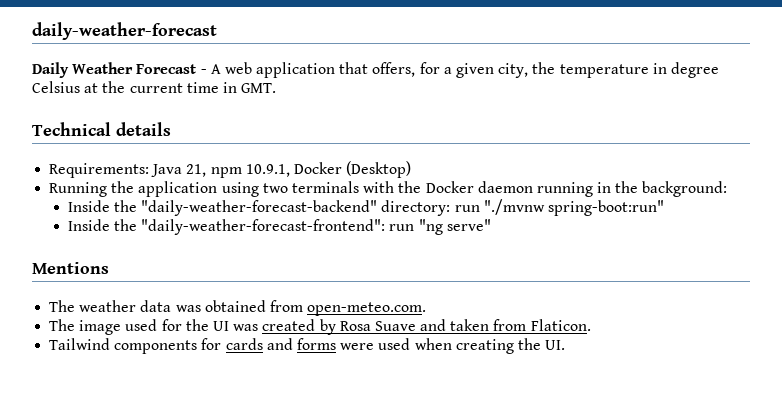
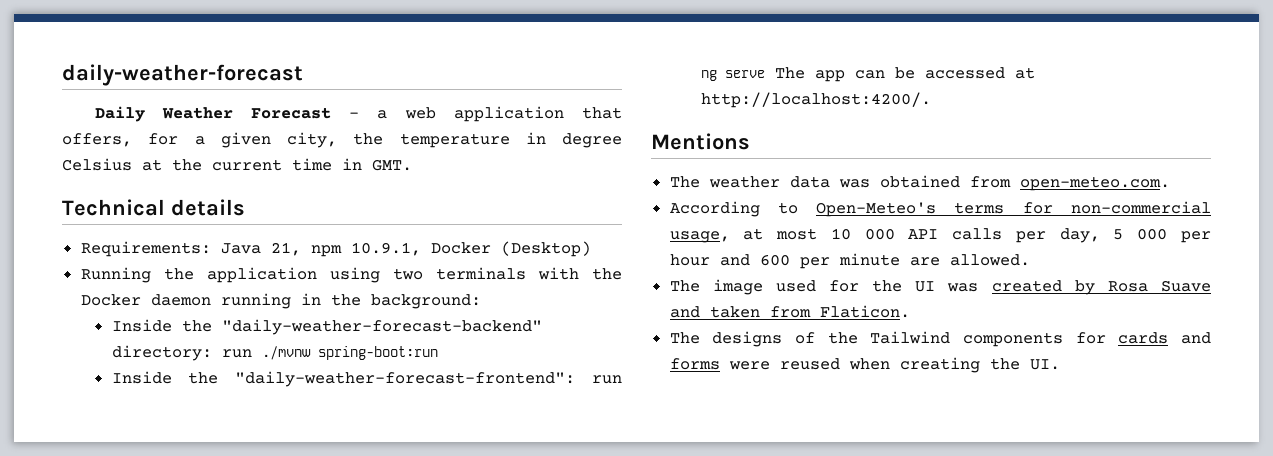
- Daily Weather Forecast - A web application that offers, for a given city, the temperature in degree Celsius at the current time in GMT.
+ Daily Weather Forecast - a web application that offers, for a given city, the temperature in degree Celsius at the current time in GMT.
- Inside the "daily-weather-forecast-backend" directory: run "./mvnw spring-boot:run"
+ Inside the "daily-weather-forecast-backend" directory: run ./mvnw spring-boot:run
- Inside the "daily-weather-forecast-frontend": run "ng serve"
+ Inside the "daily-weather-forecast-frontend": run ng serve The app can be accessed at http://localhost:4200/.
+ According to Open-Meteo's terms for non-commercial usage, at most 10 000 API calls per day, 5 000 per hour and 600 per minute are allowed.
- Tailwind components for cards and forms were used when creating the UI.
+ The designs of the Tailwind components for cards and forms were reused when creating the UI.

